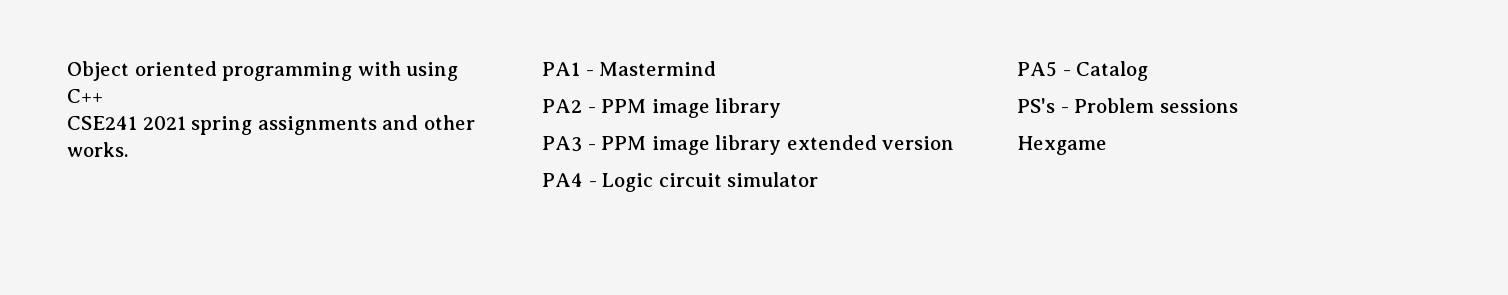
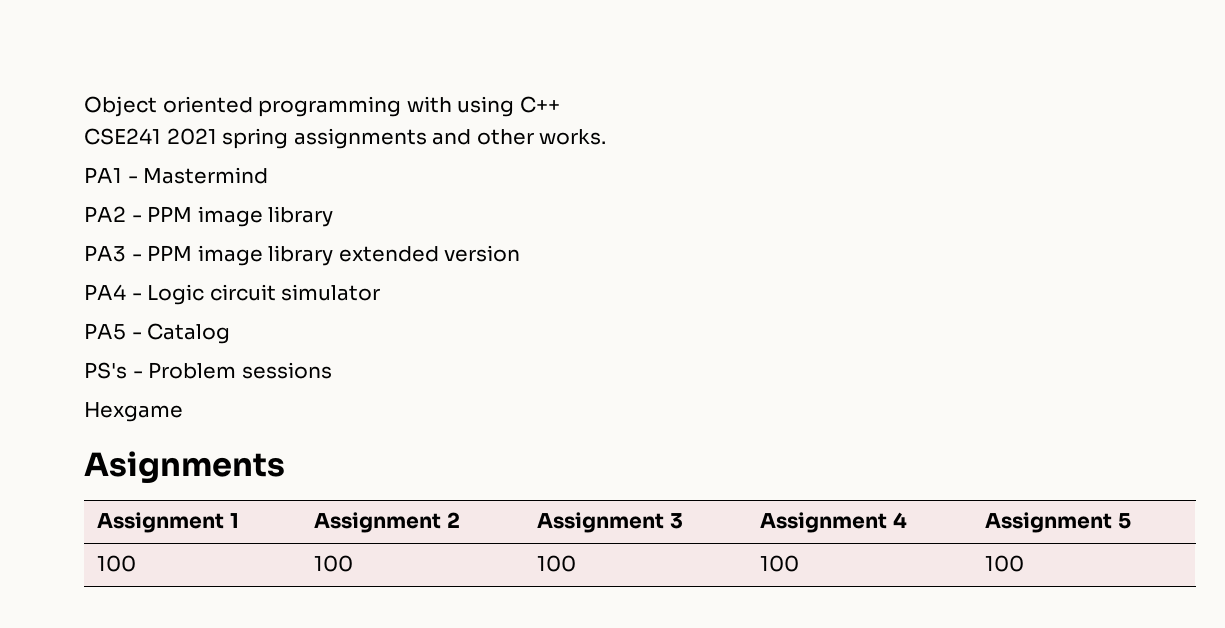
+ Asignments
+ Assignment 1 | Assignment 2 | Assignment 3 | Assignment 4 | Assignment 5
+ 100 | 100 | 100 | 100 | 100

